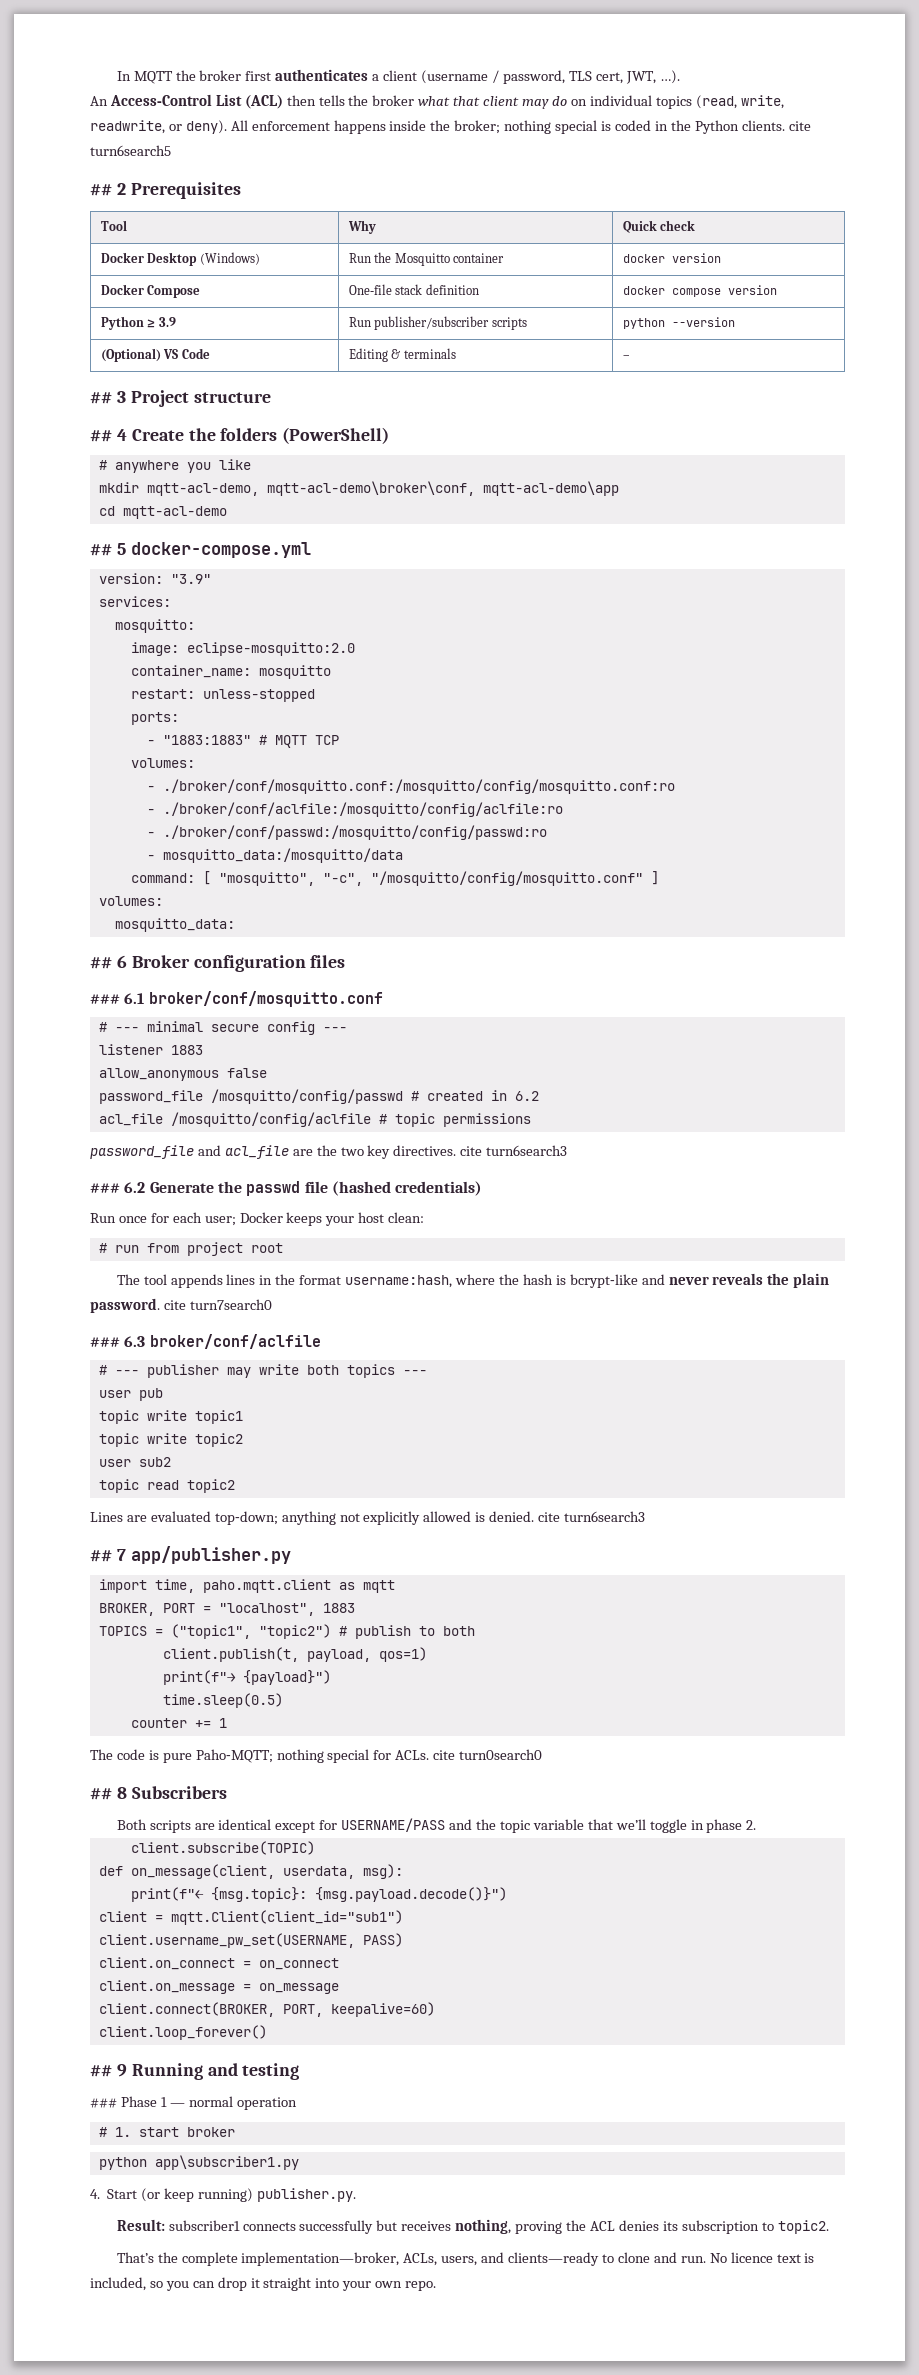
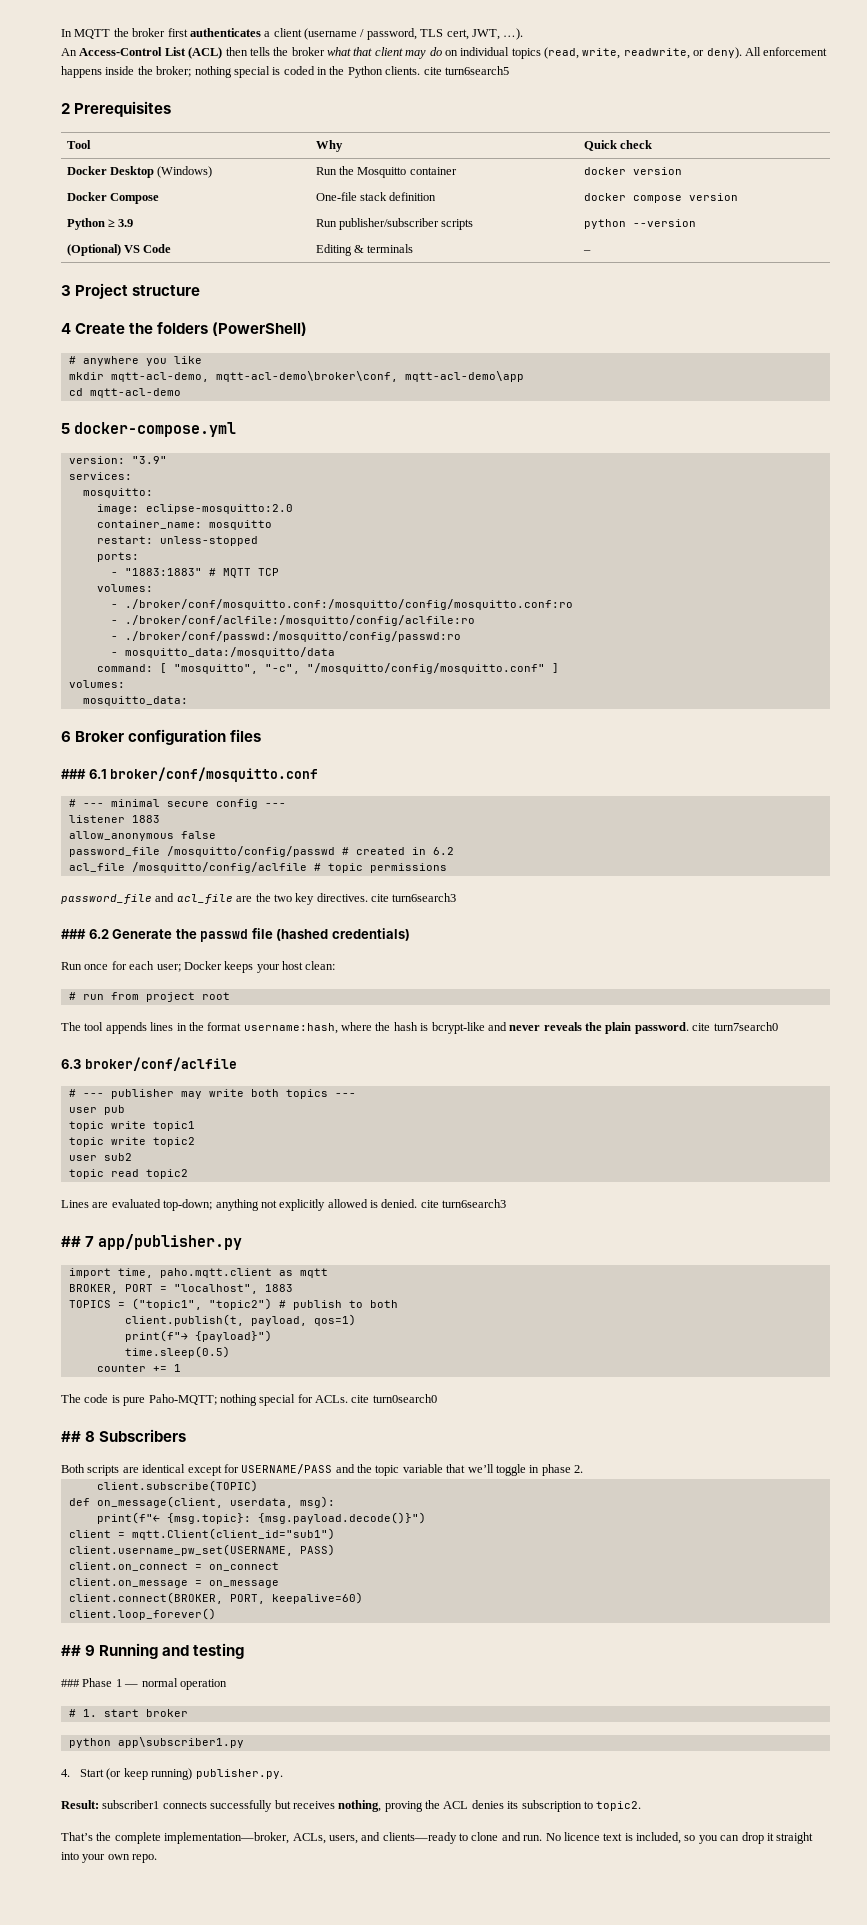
- ## 2 Prerequisites
+ 2 Prerequisites
- ## 3 Project structure
+ 3 Project structure
- ## 4 Create the folders (PowerShell)
+ 4 Create the folders (PowerShell)
- ## 5 docker-compose.yml
+ 5 docker-compose.yml
- ## 6 Broker configuration files
+ 6 Broker configuration files
- ### 6.3 broker/conf/aclfile
+ 6.3 broker/conf/aclfile

